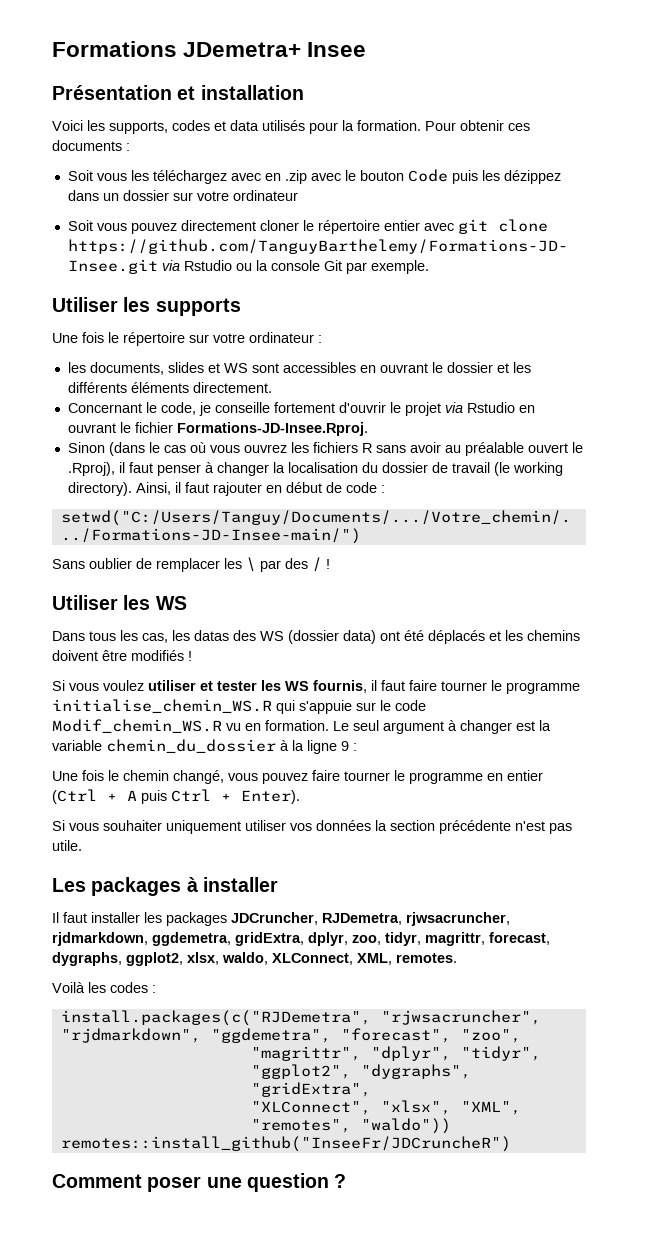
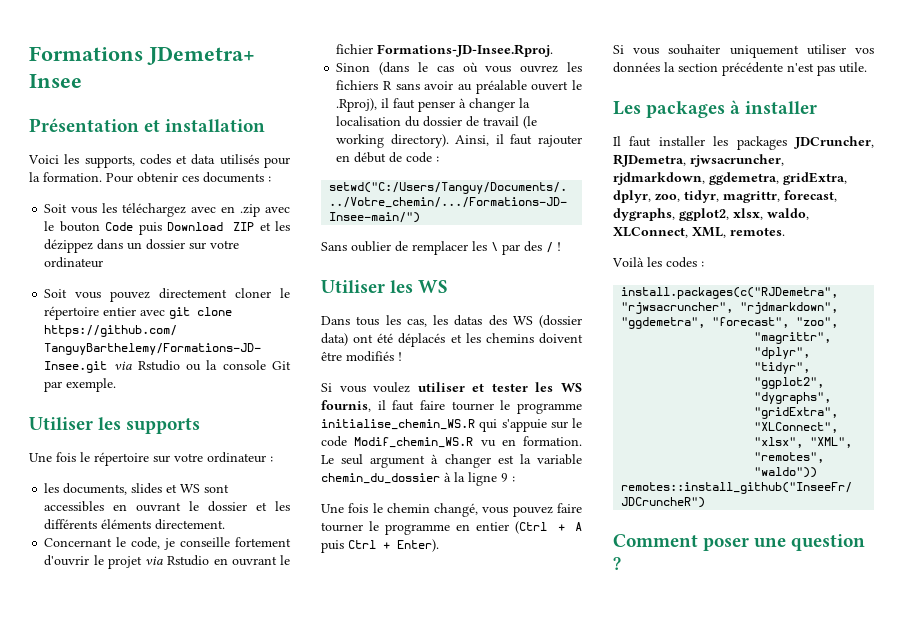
- Soit vous les téléchargez avec en .zip avec le bouton Code puis les dézippez dans un dossier sur votre ordinateur
+ Soit vous les téléchargez avec en .zip avec le bouton Code puis Download ZIP et les dézippez dans un dossier sur votre ordinateur

